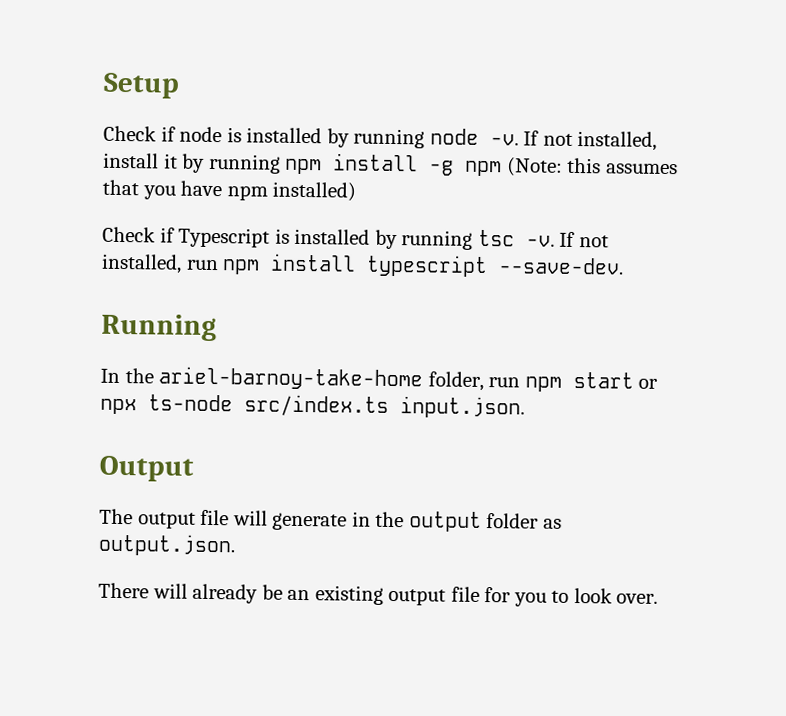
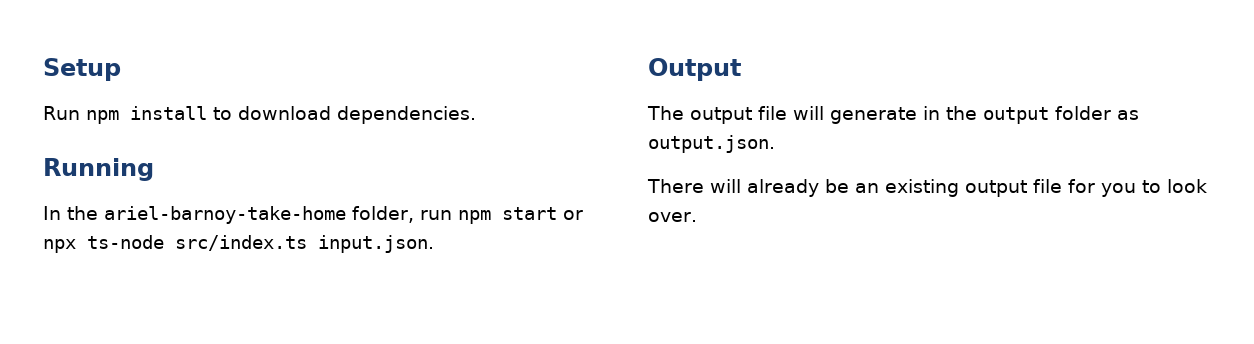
- Check if node is installed by running node -v. If not installed, install it by running npm install -g npm (Note: this assumes that you have npm installed)
- Check if Typescript is installed by running tsc -v. If not installed, run npm install typescript --save-dev.
+ Run npm install to download dependencies.

